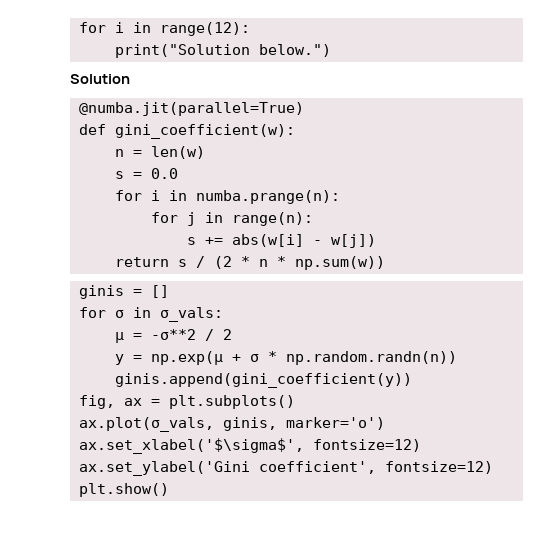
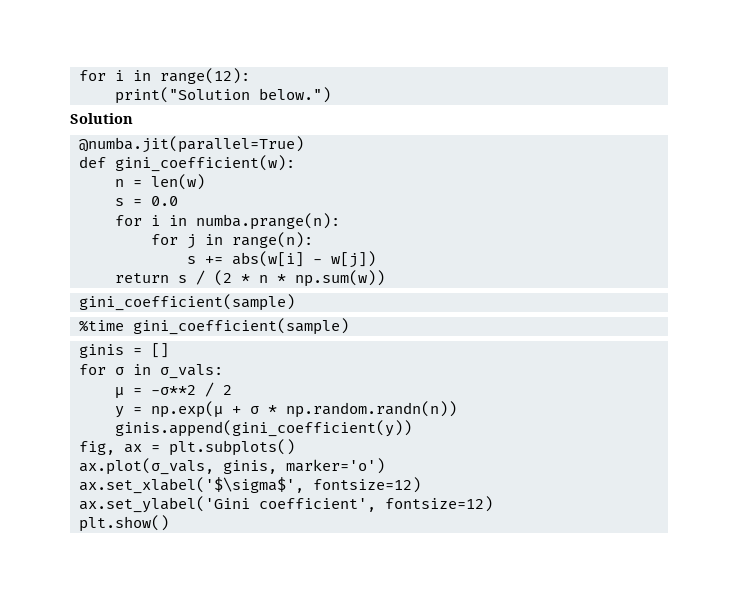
  return s / (2 * n * np.sum(w))
+ gini_coefficient(sample)
+ %time gini_coefficient(sample)

